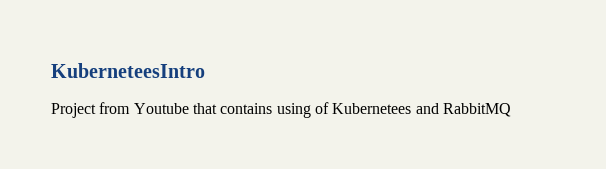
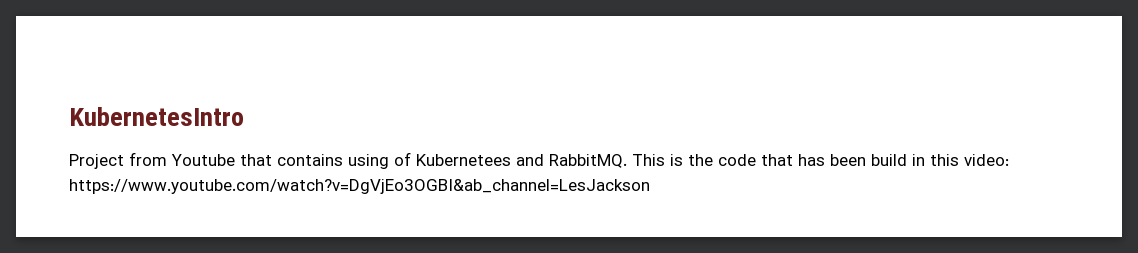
- KuberneteesIntro
+ KubernetesIntro
- Project from Youtube that contains using of Kubernetees and RabbitMQ
+ Project from Youtube that contains using of Kubernetees and RabbitMQ. This is the code that has been build in this video: https://www.youtube.com/watch?v=DgVjEo3OGBI&ab_channel=LesJackson

